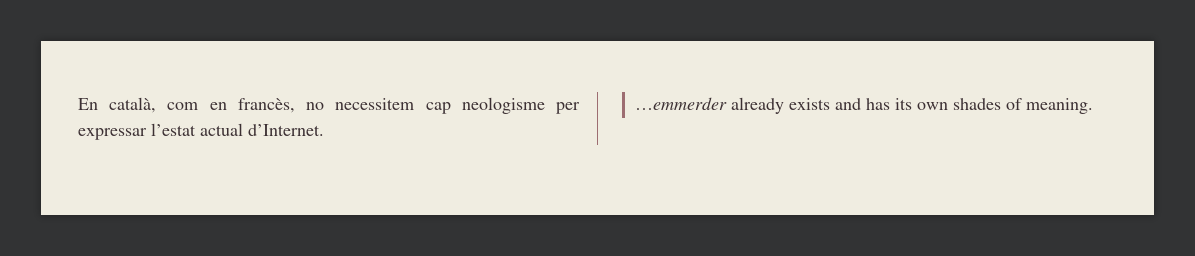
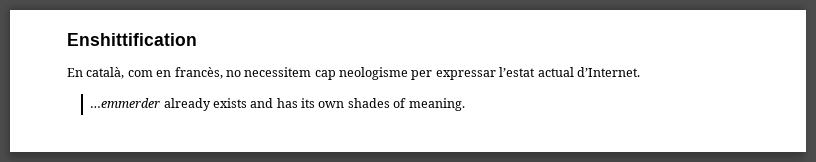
+ Enshittification

